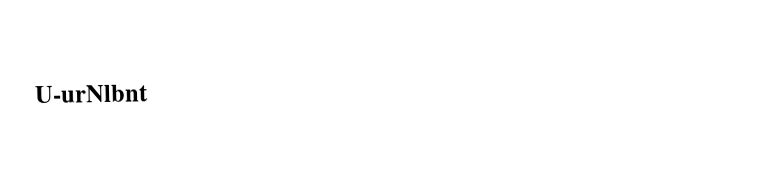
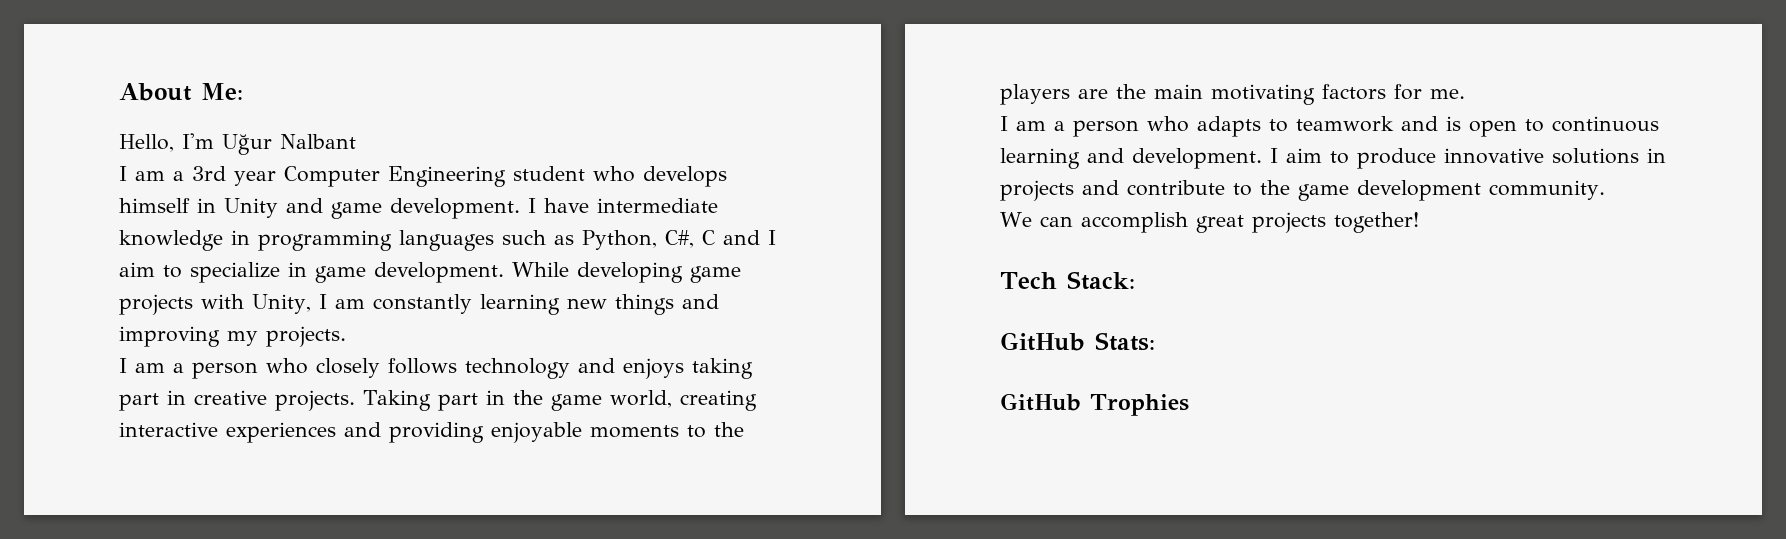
- U-urNlbnt
+ About Me:
+ Hello, I'm Uğur Nalbant
+ I am a 3rd year Computer Engineering student who develops himself in Unity and game development. I have intermediate knowledge in programming languages such as Python, C#, C and I aim to specialize in game development. While developing game projects with Unity, I am constantly learning new things and improving my projects.
+ I am a person who closely follows technology and enjoys taking part in creative projects. Taking part in the game world, creating interactive experiences and providing enjoyable moments to the players are the main motivating factors for me.
+ I am a person who adapts to teamwork and is open to continuous learning and development. I aim to produce innovative solutions in projects and contribute to the game development community.
+ We can accomplish great projects together!
+ Tech Stack:
+ GitHub Stats:
+ GitHub Trophies

